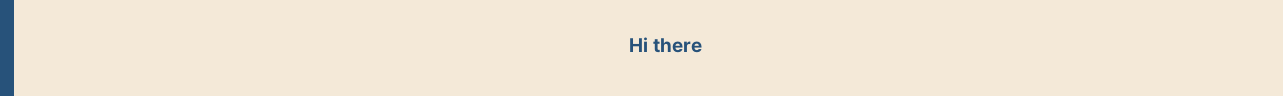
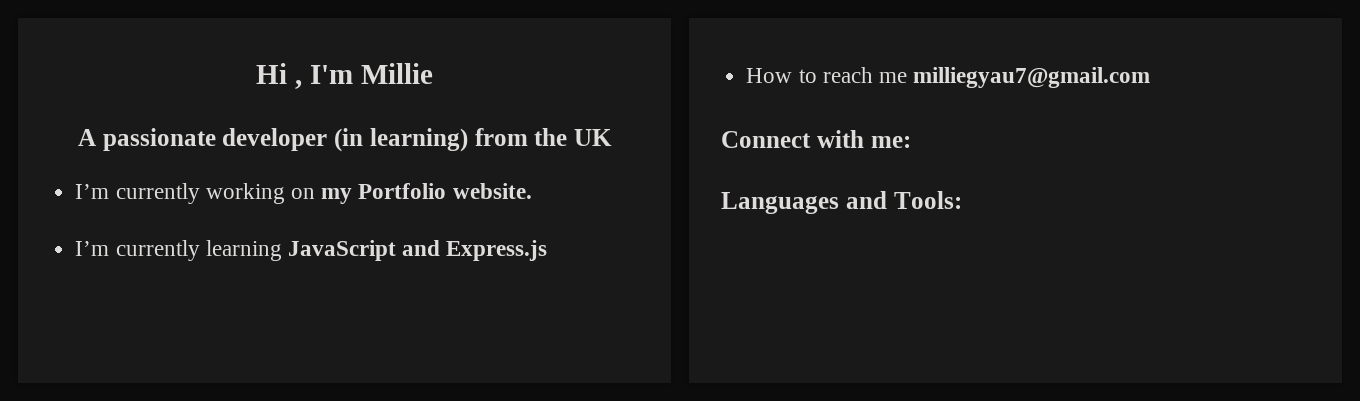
- Hi there
+ Hi , I'm Millie
+ A passionate developer (in learning) from the UK
+ I’m currently working on my Portfolio website.
+ I’m currently learning JavaScript and Express.js
+ How to reach me milliegyau7@gmail.com
+ Connect with me:
+ Languages and Tools:

